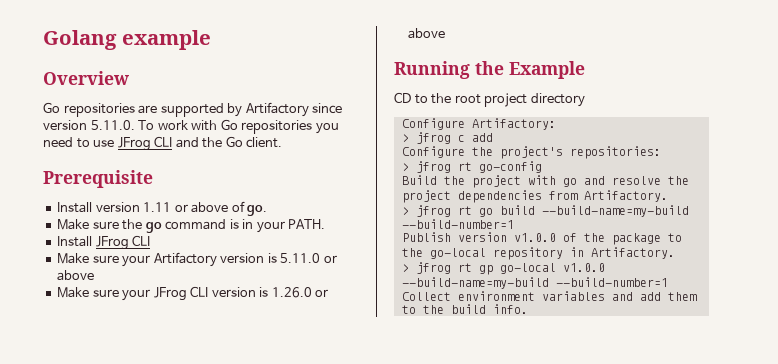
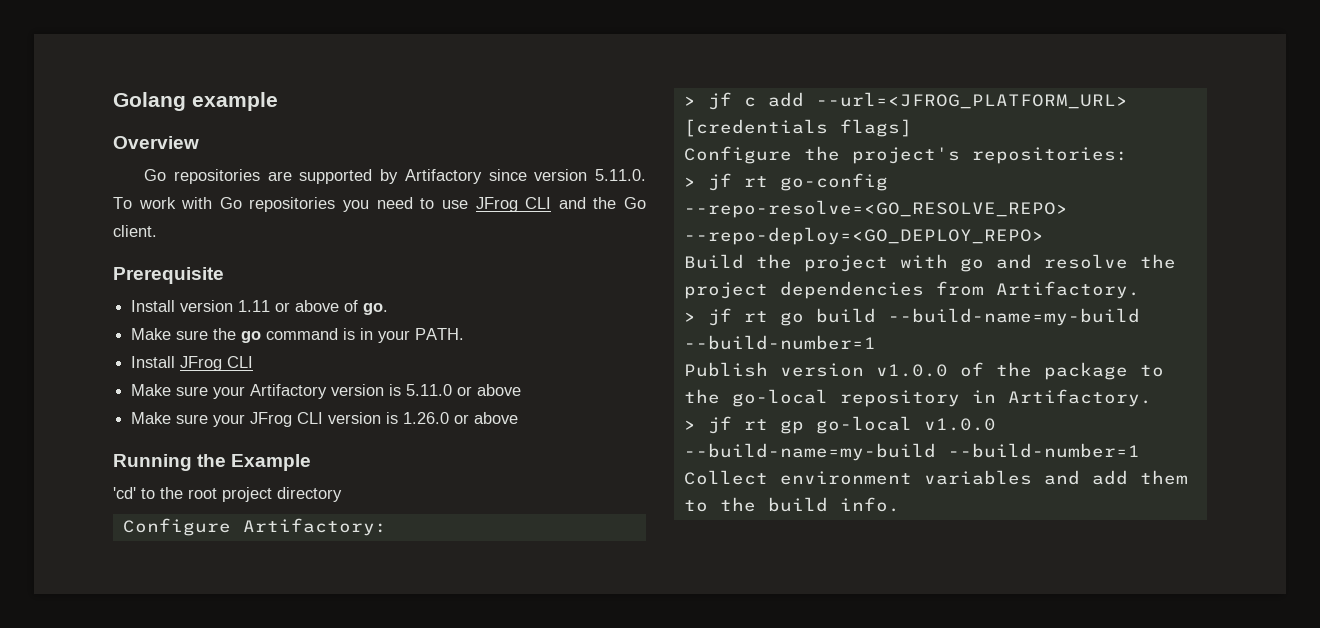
- CD to the root project directory
+ 'cd' to the root project directory
- > jfrog c add
+ > jf c add --url=<JFROG_PLATFORM_URL> [credentials flags]
- > jfrog rt go-config
+ > jf rt go-config --repo-resolve=<GO_RESOLVE_REPO> --repo-deploy=<GO_DEPLOY_REPO>
- > jfrog rt go build --build-name=my-build --build-number=1
+ > jf rt go build --build-name=my-build --build-number=1
- > jfrog rt gp go-local v1.0.0 --build-name=my-build --build-number=1
+ > jf rt gp go-local v1.0.0 --build-name=my-build --build-number=1

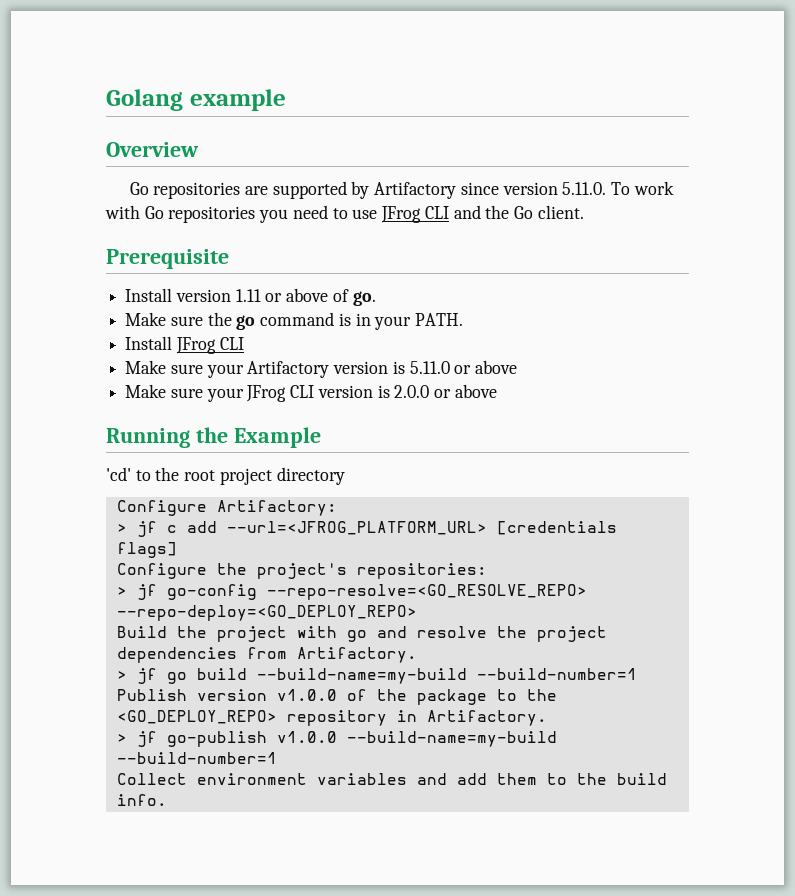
- Make sure your JFrog CLI version is 1.26.0 or above
+ Make sure your JFrog CLI version is 2.0.0 or above
- > jf rt go-config --repo-resolve=<GO_RESOLVE_REPO> --repo-deploy=<GO_DEPLOY_REPO>
+ > jf go-config --repo-resolve=<GO_RESOLVE_REPO> --repo-deploy=<GO_DEPLOY_REPO>
- > jf rt go build --build-name=my-build --build-number=1
+ > jf go build --build-name=my-build --build-number=1
- Publish version v1.0.0 of the package to the go-local repository in Artifactory.
+ Publish version v1.0.0 of the package to the <GO_DEPLOY_REPO> repository in Artifactory.
- > jf rt gp go-local v1.0.0 --build-name=my-build --build-number=1
+ > jf go-publish v1.0.0 --build-name=my-build --build-number=1

